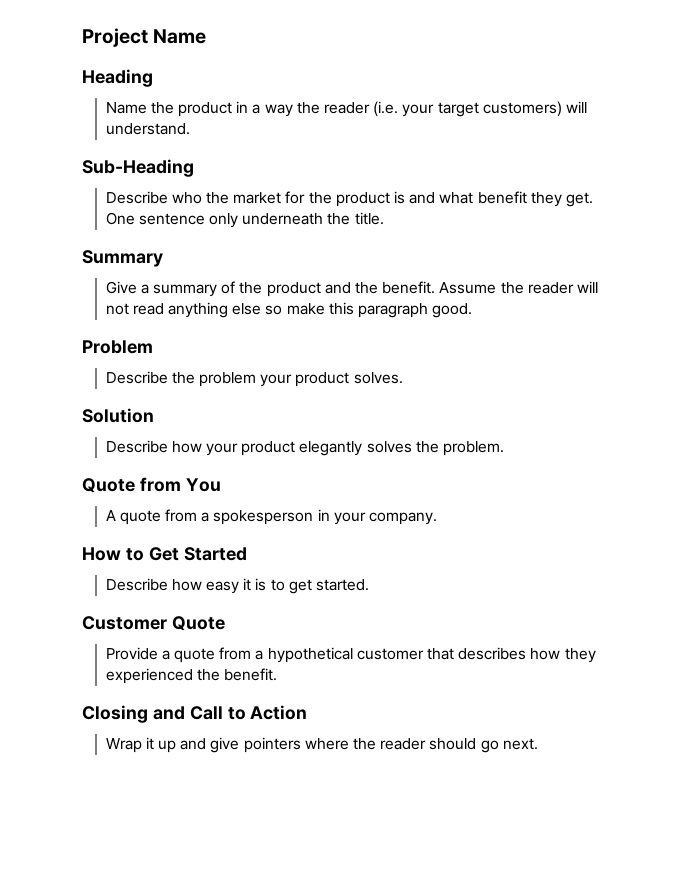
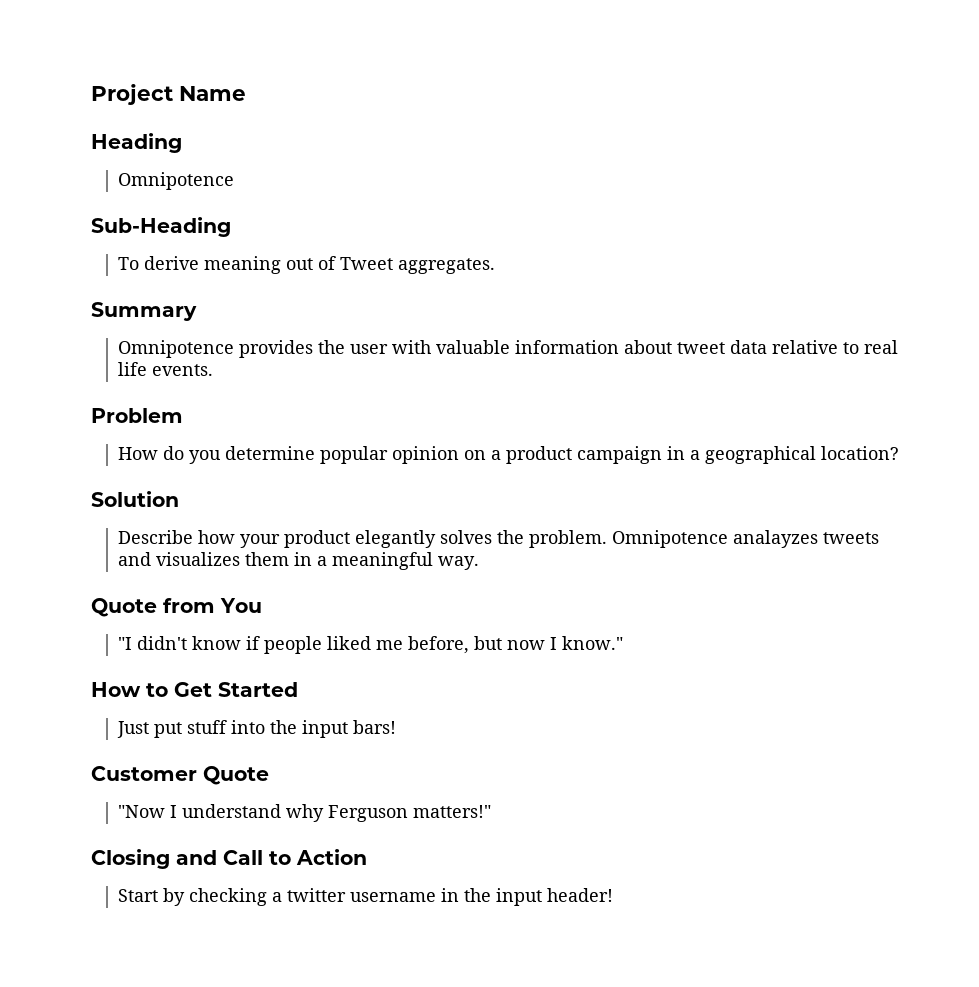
  Heading
- Name the product in a way the reader (i.e. your target customers) will understand.
+ Omnipotence
  Sub-Heading
- Describe who the market for the product is and what benefit they get. One sentence only underneath the title.
+ To derive meaning out of Tweet aggregates.
  Summary
- Give a summary of the product and the benefit. Assume the reader will not read anything else so make this paragraph good.
+ Omnipotence provides the user with valuable information about tweet data relative to real life events.
  Problem
- Describe the problem your product solves.
+ How do you determine popular opinion on a product campaign in a geographical location?
- Describe how your product elegantly solves the problem.
+ Describe how your product elegantly solves the problem. Omnipotence analayzes tweets and visualizes them in a meaningful way.
  Quote from You
- A quote from a spokesperson in your company.
+ "I didn't know if people liked me before, but now I know."
  How to Get Started
- Describe how easy it is to get started.
+ Just put stuff into the input bars!
  Customer Quote
- Provide a quote from a hypothetical customer that describes how they experienced the benefit.
+ "Now I understand why Ferguson matters!"
- Wrap it up and give pointers where the reader should go next.
+ Start by checking a twitter username in the input header!

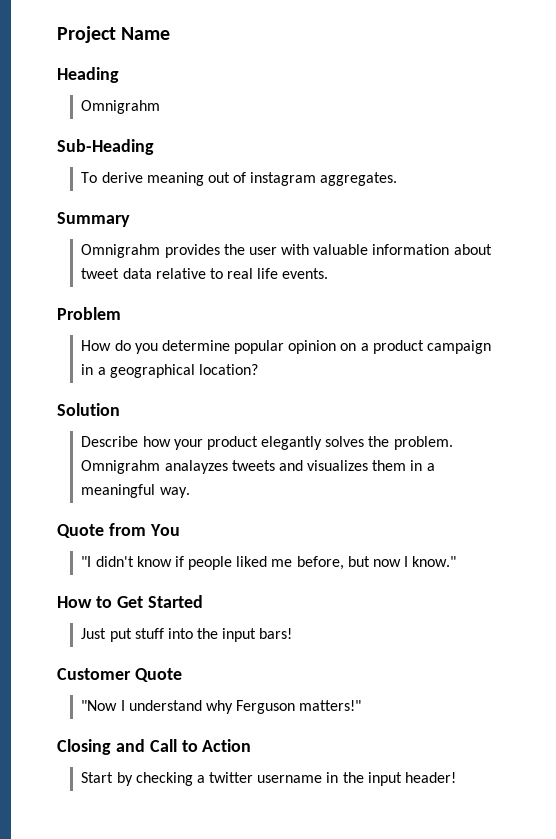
  Heading
- Omnipotence
+ Omnigrahm
- To derive meaning out of Tweet aggregates.
+ To derive meaning out of instagram aggregates.
- Omnipotence provides the user with valuable information about tweet data relative to real life events.
+ Omnigrahm provides the user with valuable information about tweet data relative to real life events.
- Omnipotence analayzes tweets and visualizes them in a meaningful way.
+ Omnigrahm analayzes tweets and visualizes them in a meaningful way.

